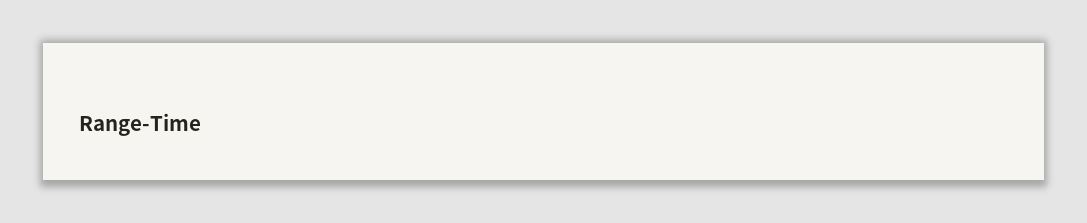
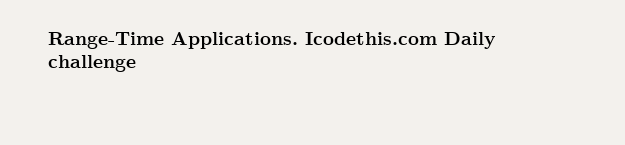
- Range-Time
+ Range-Time Applications. Icodethis.com Daily challenge

